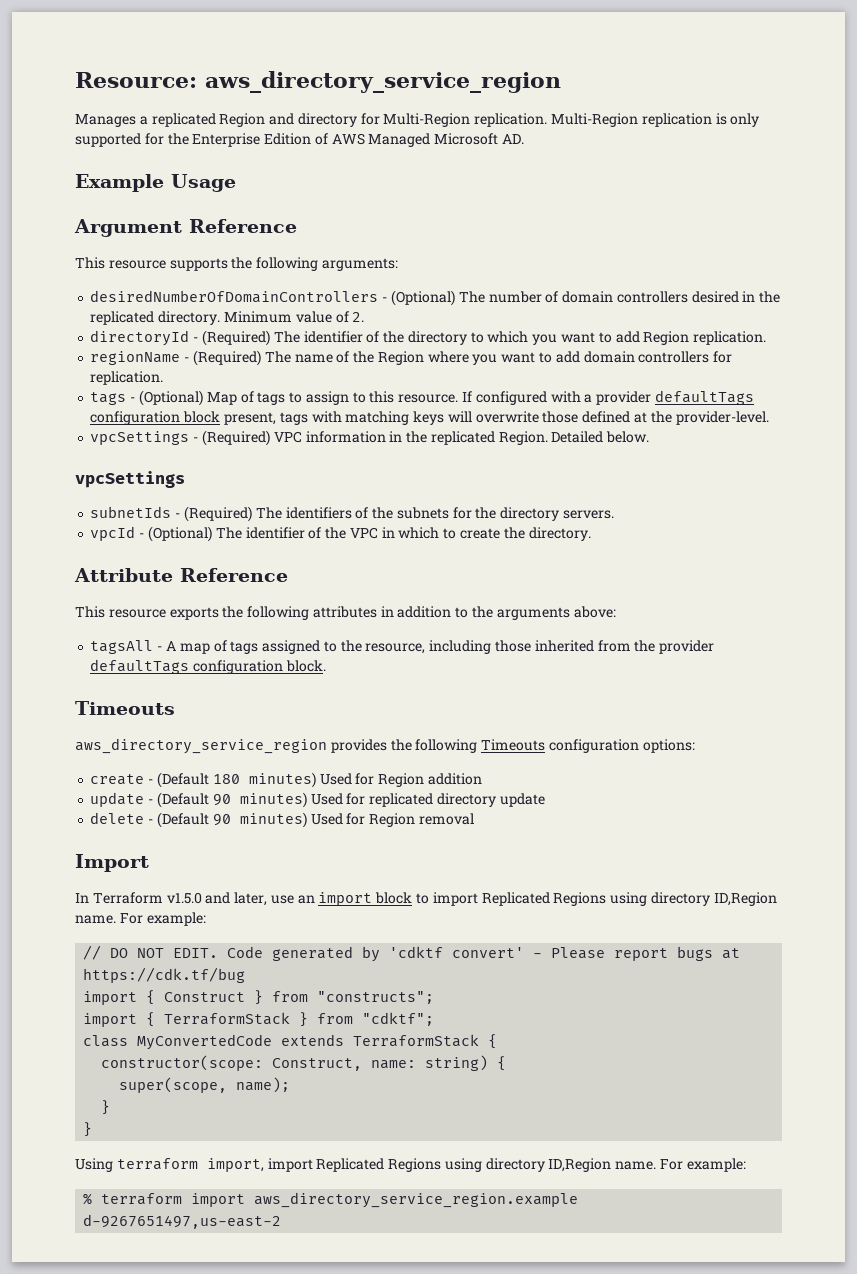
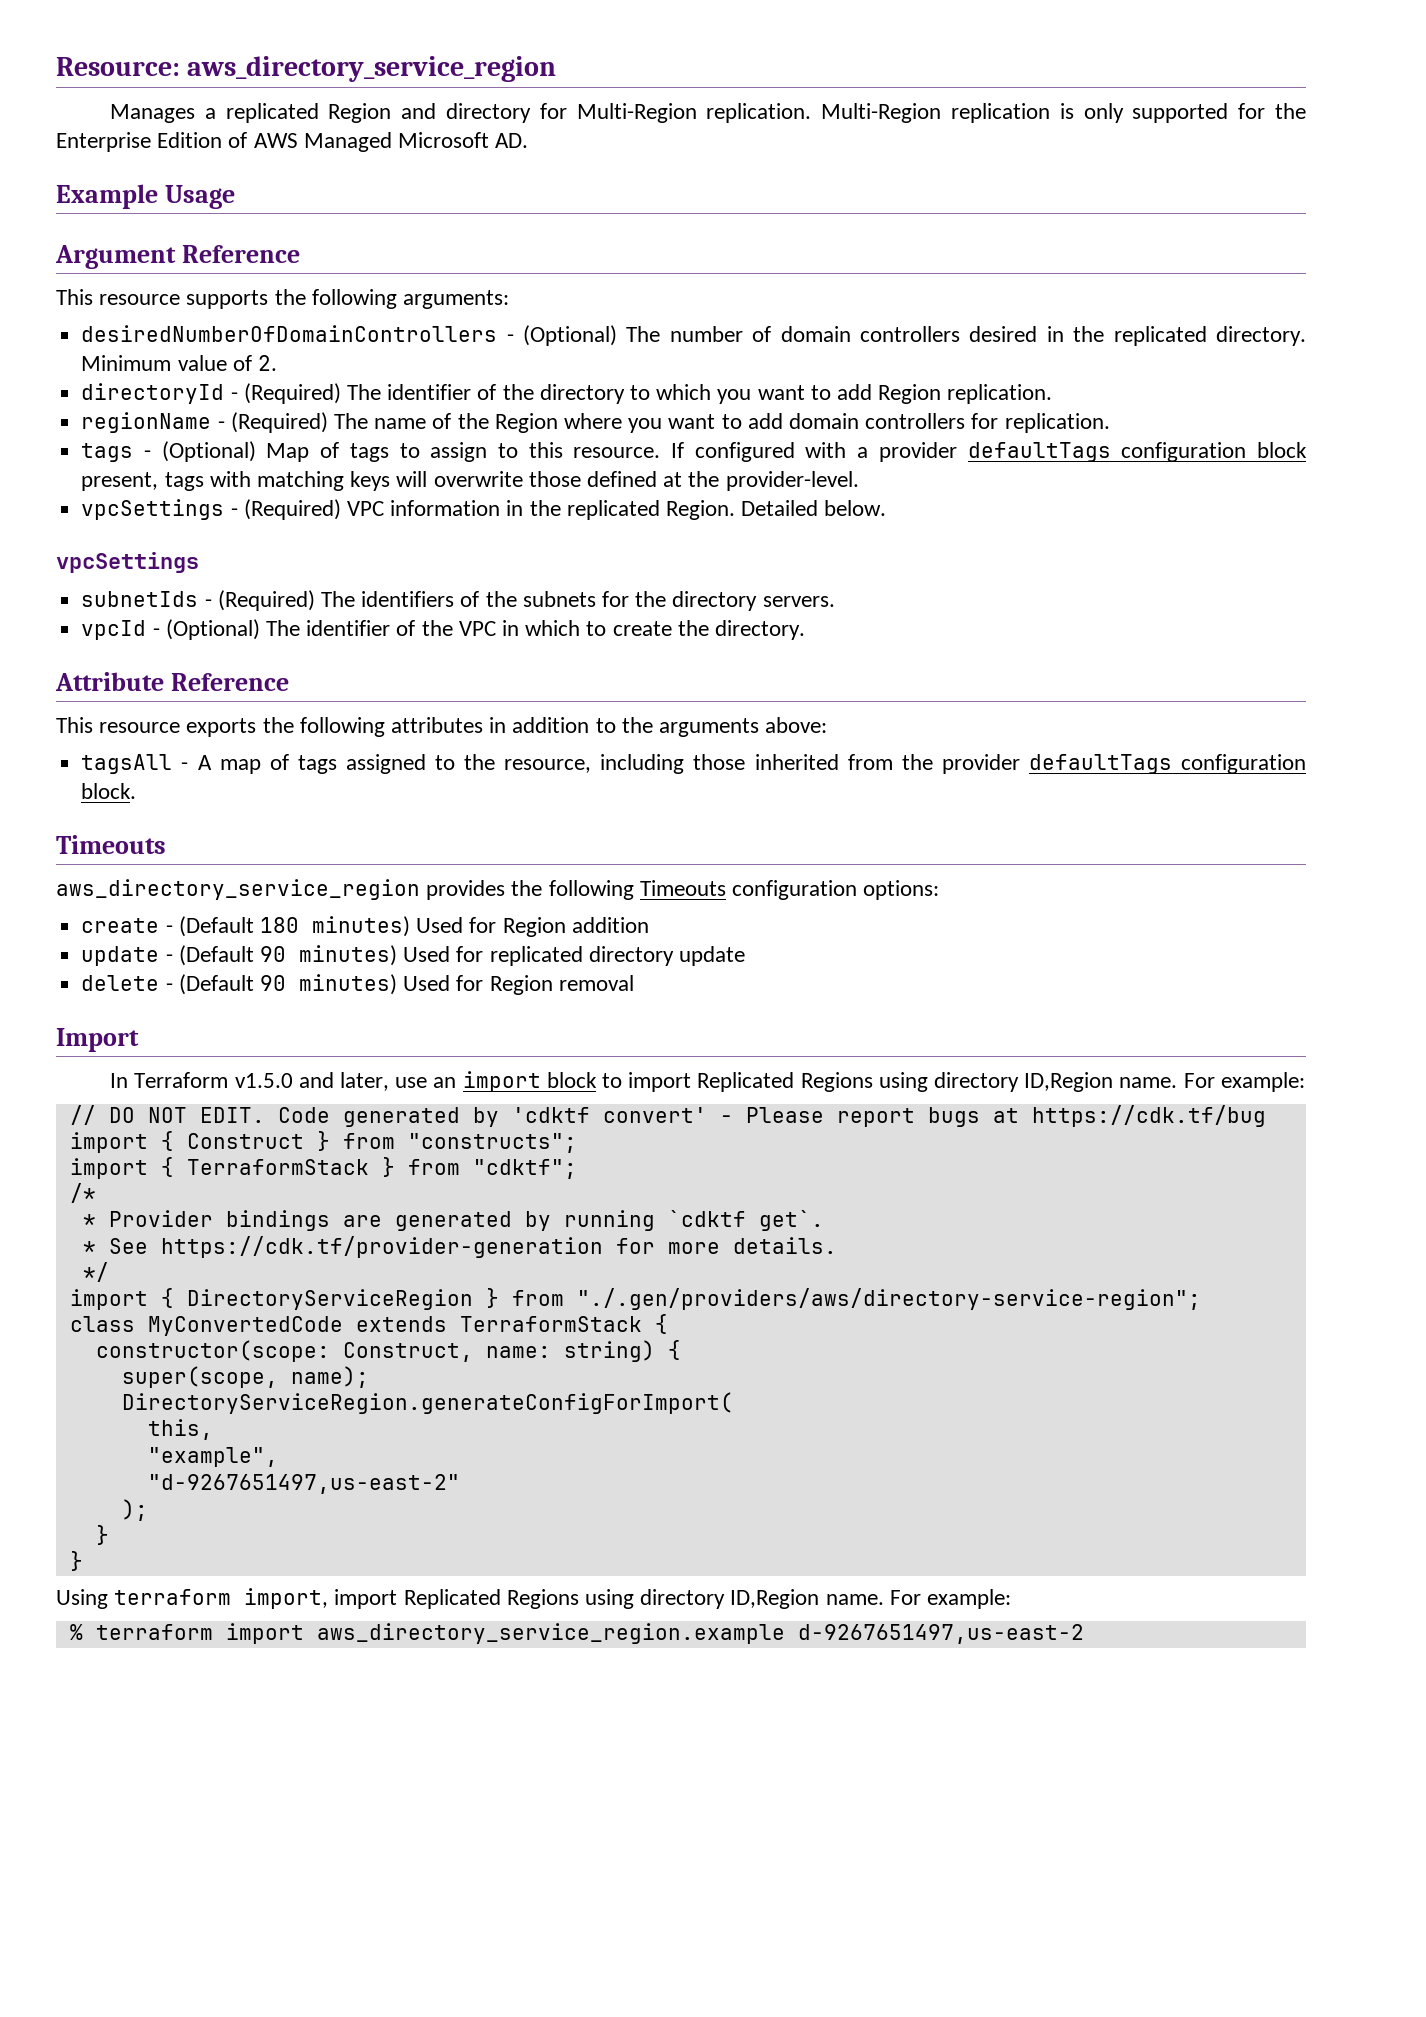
+ /*
+ * Provider bindings are generated by running `cdktf get`.
+ * See https://cdk.tf/provider-generation for more details.
+ */
+ import { DirectoryServiceRegion } from "./.gen/providers/aws/directory-service-region";
+ DirectoryServiceRegion.generateConfigForImport(
+ this,
+ "example",
+ "d-9267651497,us-east-2"
+ );

